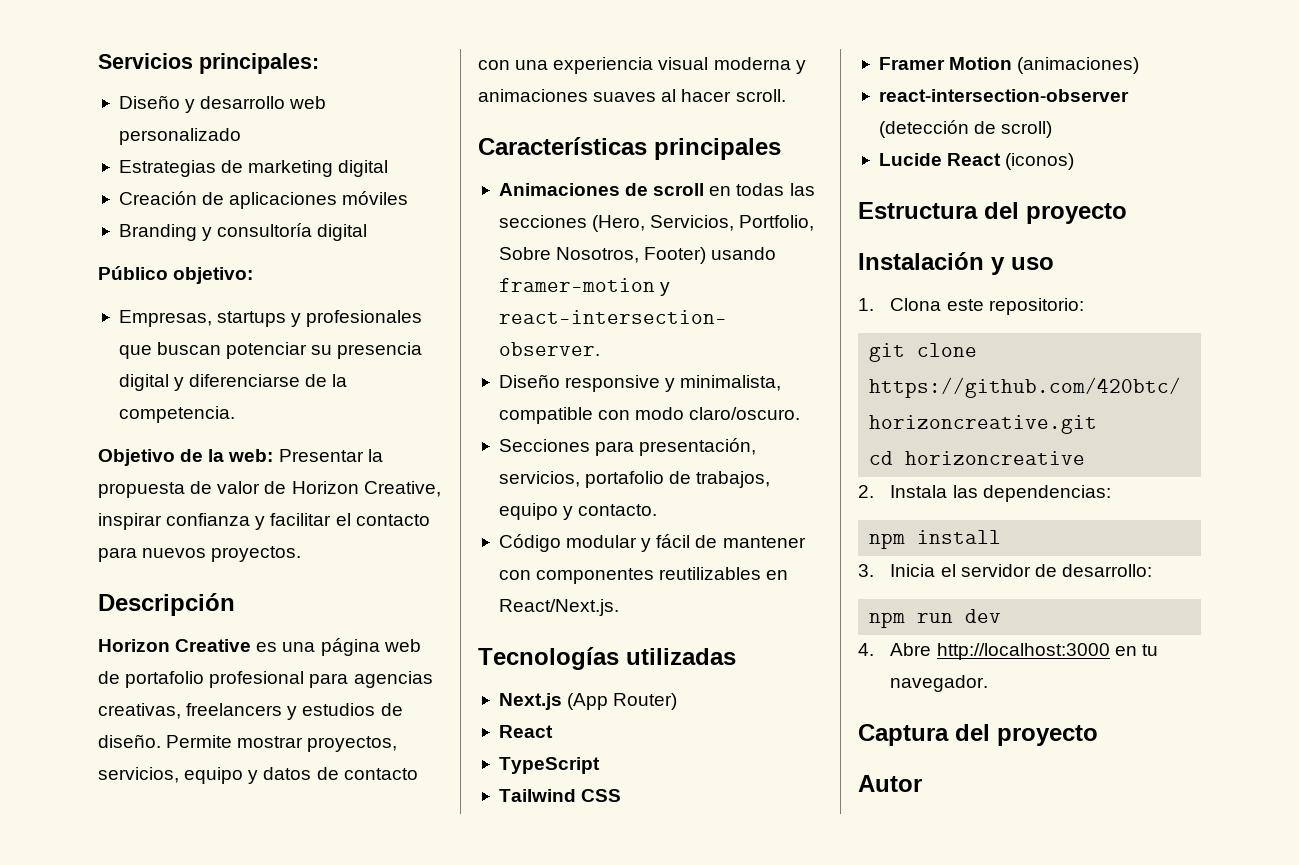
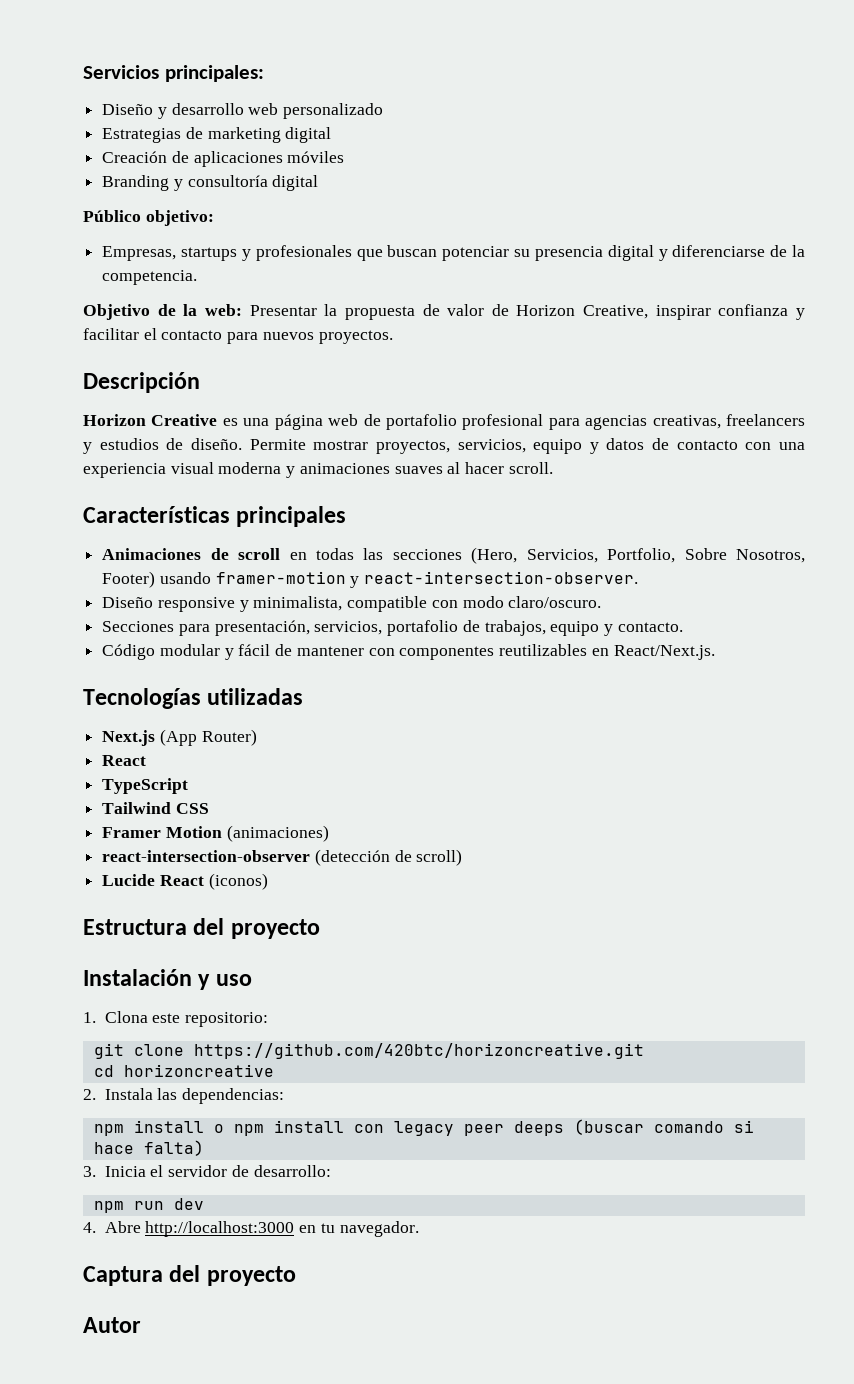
- npm install
+ npm install o npm install con legacy peer deeps (buscar comando si hace falta)

